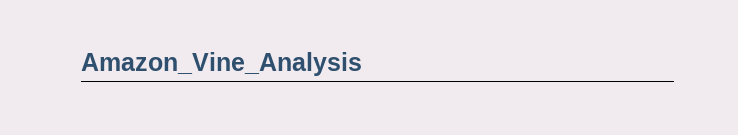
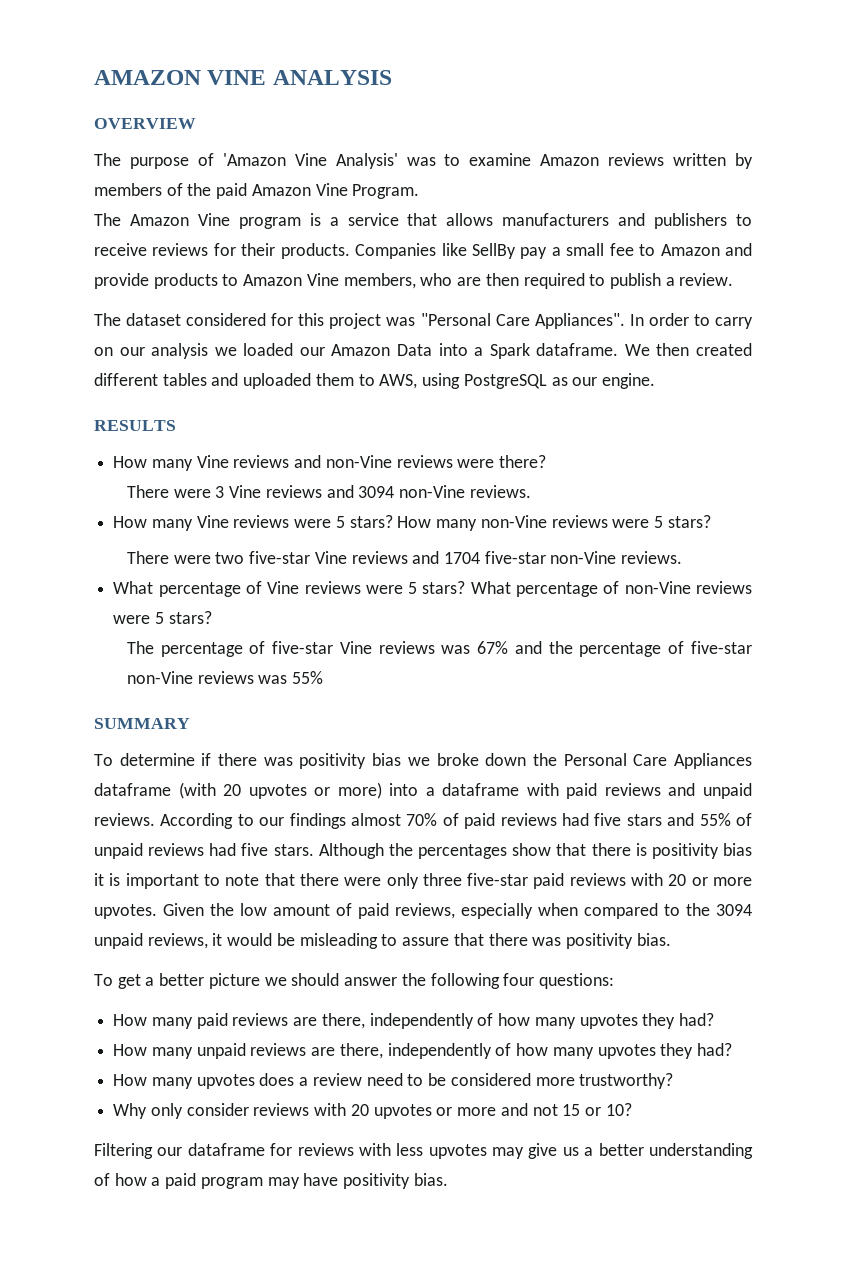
- Amazon_Vine_Analysis
+ AMAZON VINE ANALYSIS
+ OVERVIEW
+ The purpose of 'Amazon Vine Analysis' was to examine Amazon reviews written by members of the paid Amazon Vine Program.
+ The Amazon Vine program is a service that allows manufacturers and publishers to receive reviews for their products. Companies like SellBy pay a small fee to Amazon and provide products to Amazon Vine members, who are then required to publish a review.
+ The dataset considered for this project was "Personal Care Appliances". In order to carry on our analysis we loaded our Amazon Data into a Spark dataframe. We then created different tables and uploaded them to AWS, using PostgreSQL as our engine.
+ RESULTS
+ How many Vine reviews and non-Vine reviews were there?
+ There were 3 Vine reviews and 3094 non-Vine reviews.
+ How many Vine reviews were 5 stars? How many non-Vine reviews were 5 stars?
+ There were two five-star Vine reviews and 1704 five-star non-Vine reviews.
+ What percentage of Vine reviews were 5 stars? What percentage of non-Vine reviews were 5 stars?
+ The percentage of five-star Vine reviews was 67% and the percentage of five-star non-Vine reviews was 55%
+ SUMMARY
+ To determine if there was positivity bias we broke down the Personal Care Appliances dataframe (with 20 upvotes or more) into a dataframe with paid reviews and unpaid reviews. According to our findings almost 70% of paid reviews had five stars and 55% of unpaid reviews had five stars. Although the percentages show that there is positivity bias it is important to note that there were only three five-star paid reviews with 20 or more upvotes. Given the low amount of paid reviews, especially when compared to the 3094 unpaid reviews, it would be misleading to assure that there was positivity bias.
+ To get a better picture we should answer the following four questions:
+ How many paid reviews are there, independently of how many upvotes they had?
+ How many unpaid reviews are there, independently of how many upvotes they had?
+ How many upvotes does a review need to be considered more trustworthy?
+ Why only consider reviews with 20 upvotes or more and not 15 or 10?
+ Filtering our dataframe for reviews with less upvotes may give us a better understanding of how a paid program may have positivity bias.

